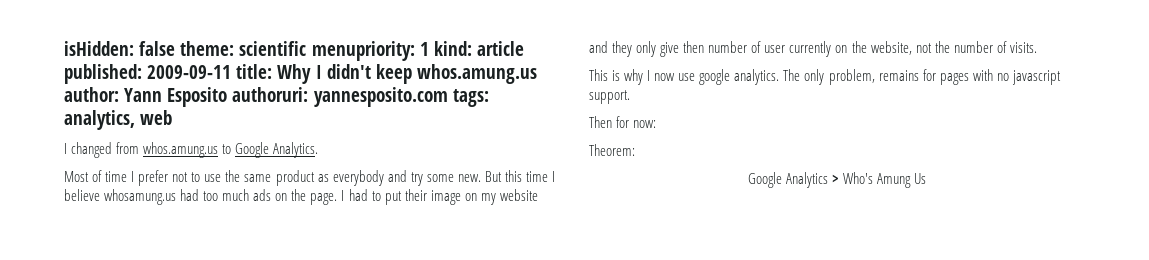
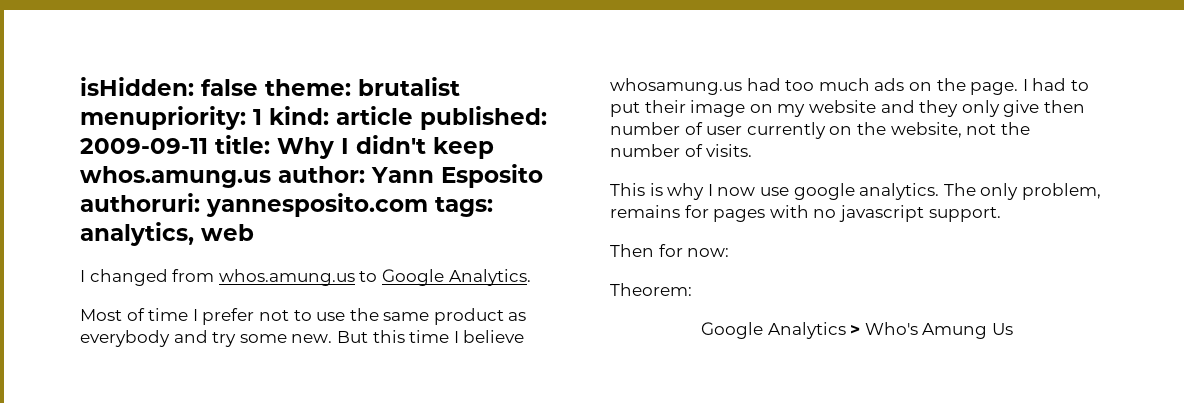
- isHidden: false theme: scientific menupriority: 1 kind: article published: 2009-09-11 title: Why I didn't keep whos.amung.us author: Yann Esposito authoruri: yannesposito.com tags: analytics, web
+ isHidden: false theme: brutalist menupriority: 1 kind: article published: 2009-09-11 title: Why I didn't keep whos.amung.us author: Yann Esposito authoruri: yannesposito.com tags: analytics, web

